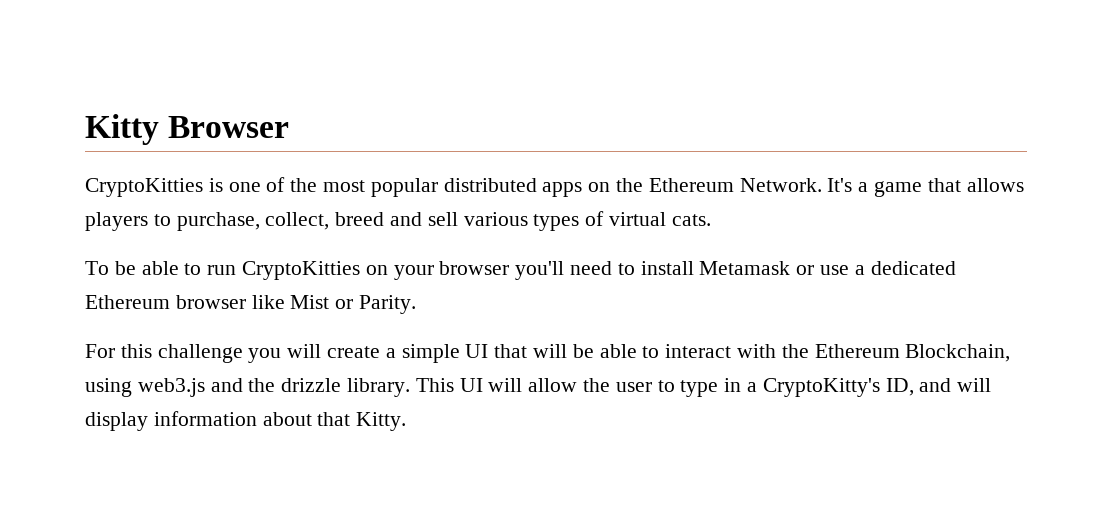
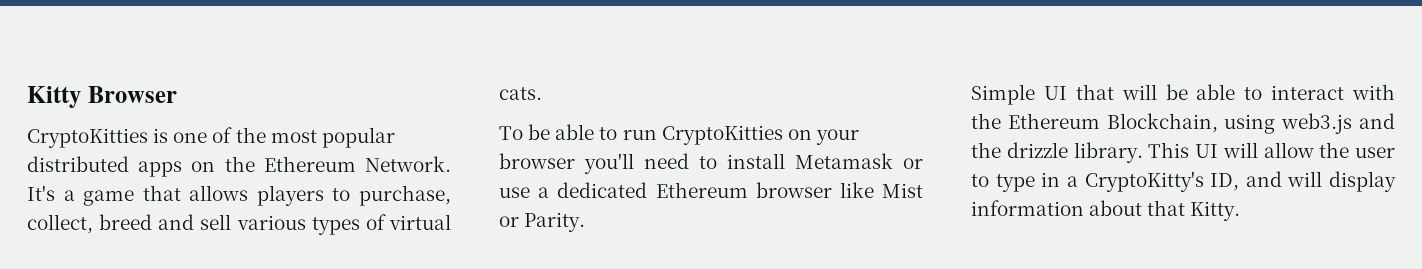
- For this challenge you will create a simple UI that will be able to interact with the Ethereum Blockchain, using web3.js and the drizzle library.
+ Simple UI that will be able to interact with the Ethereum Blockchain, using web3.js and the drizzle library.

